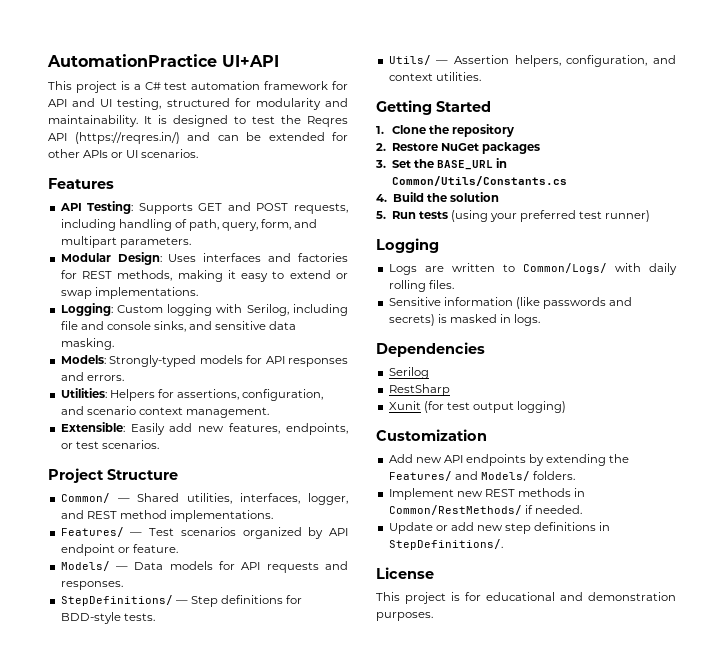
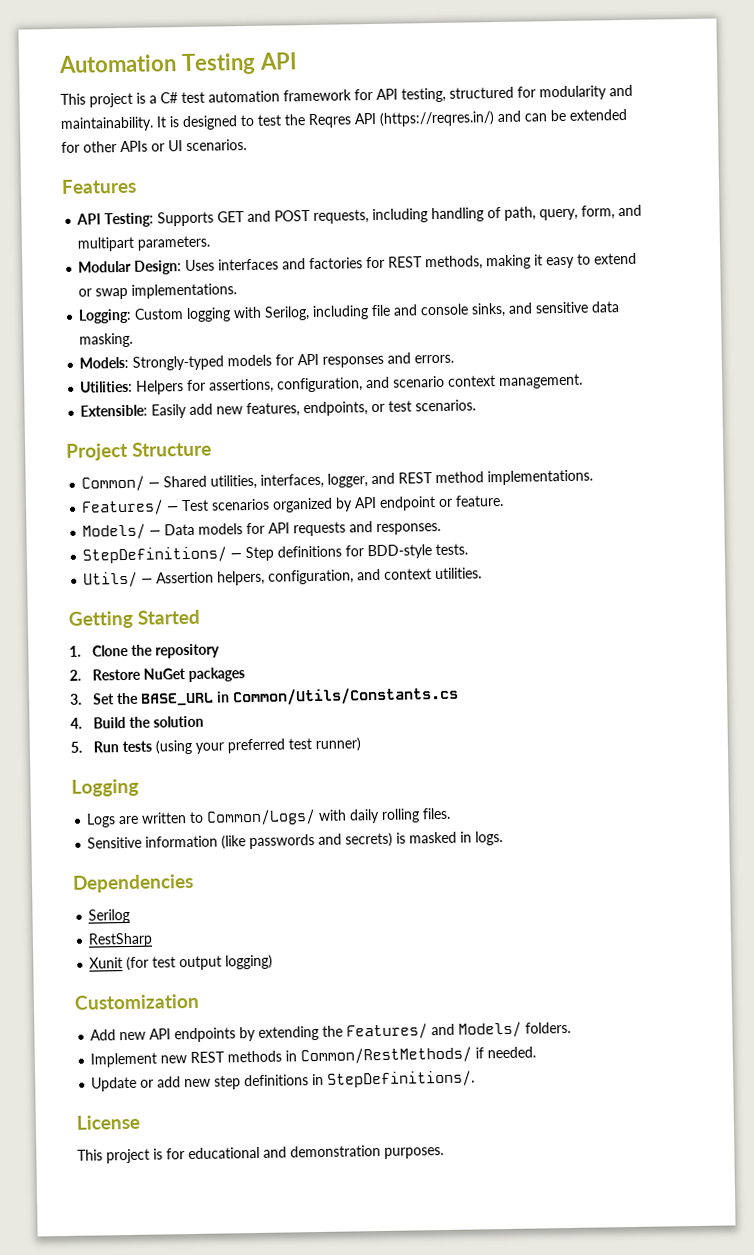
- AutomationPractice UI+API
+ Automation Testing API
- This project is a C# test automation framework for API and UI testing, structured for modularity and maintainability.
+ This project is a C# test automation framework for API testing, structured for modularity and maintainability.

